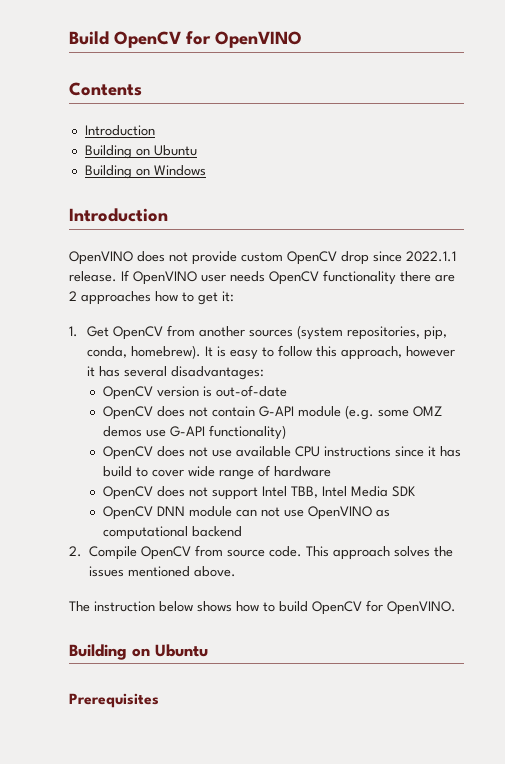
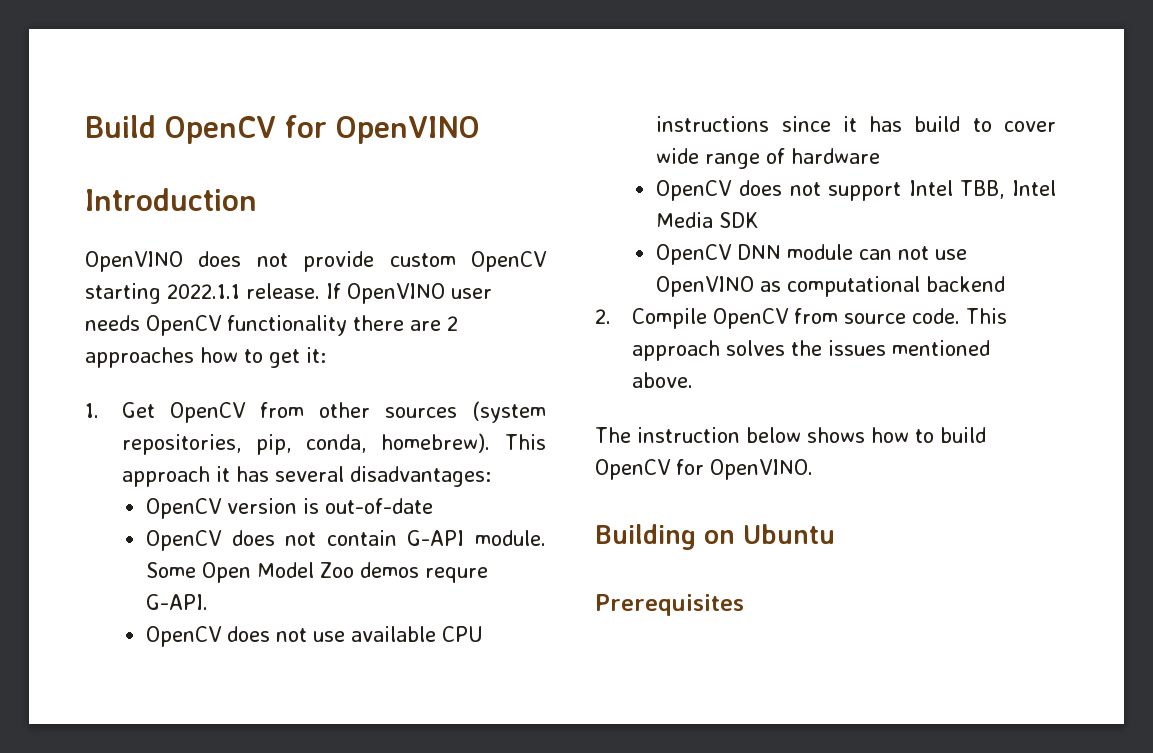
- Contents
- Introduction
- Building on Ubuntu
- Building on Windows
- OpenVINO does not provide custom OpenCV drop since 2022.1.1 release.
+ OpenVINO does not provide custom OpenCV starting 2022.1.1 release.
- 1. Get OpenCV from another sources (system repositories, pip, conda, homebrew).
+ 1. Get OpenCV from other sources (system repositories, pip, conda, homebrew).
- It is easy to follow this approach, however it has several disadvantages:
+ This approach it has several disadvantages:
- OpenCV does not contain G-API module (e.g. some OMZ demos use G-API functionality)
+ OpenCV does not contain G-API module. Some Open Model Zoo demos requre G-API.

